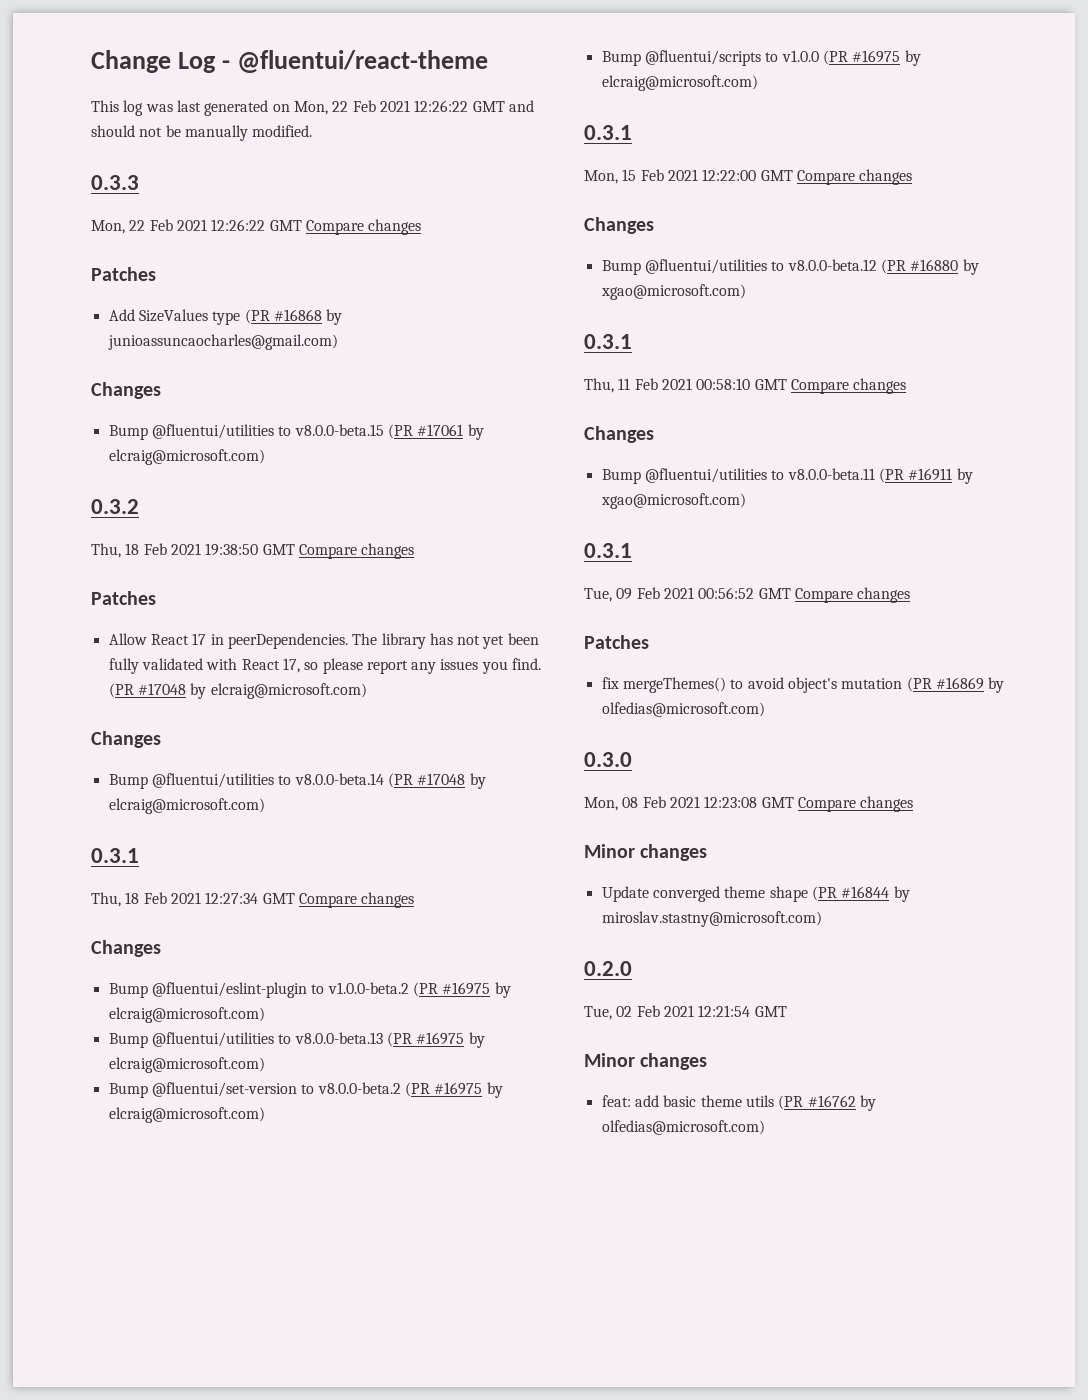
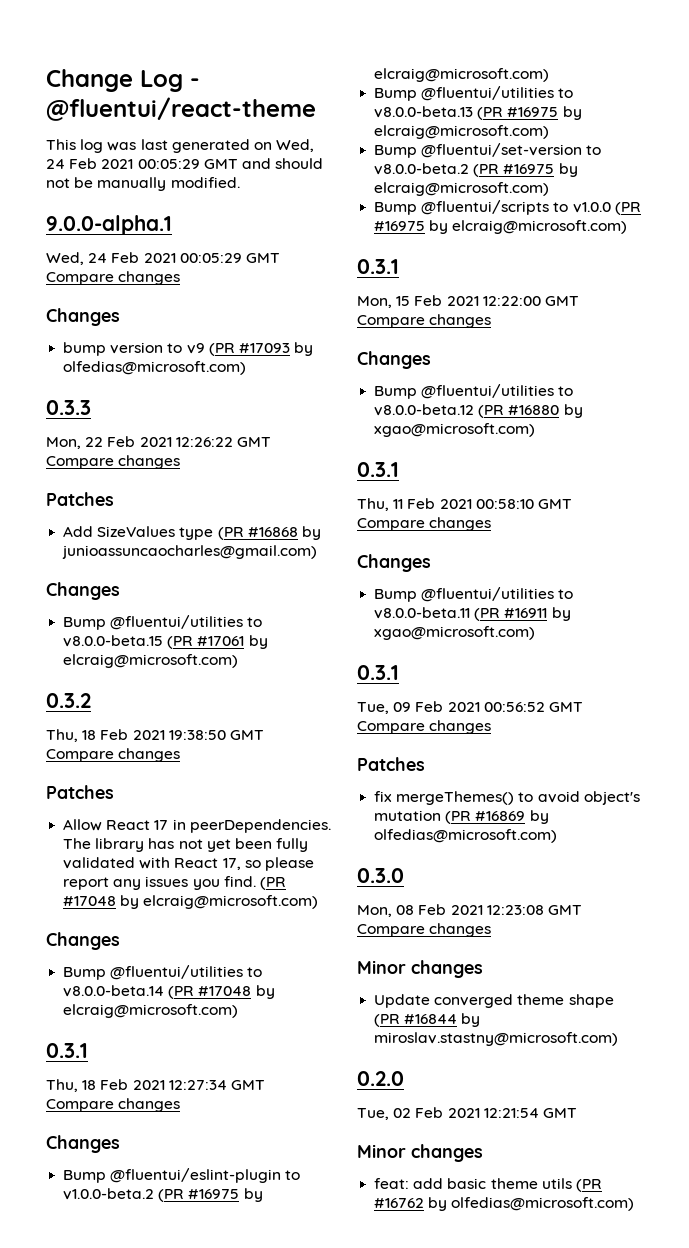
- This log was last generated on Mon, 22 Feb 2021 12:26:22 GMT and should not be manually modified.
+ This log was last generated on Wed, 24 Feb 2021 00:05:29 GMT and should not be manually modified.
+ 9.0.0-alpha.1
+ Wed, 24 Feb 2021 00:05:29 GMT Compare changes
+ Changes
+ bump version to v9 (PR #17093 by olfedias@microsoft.com)

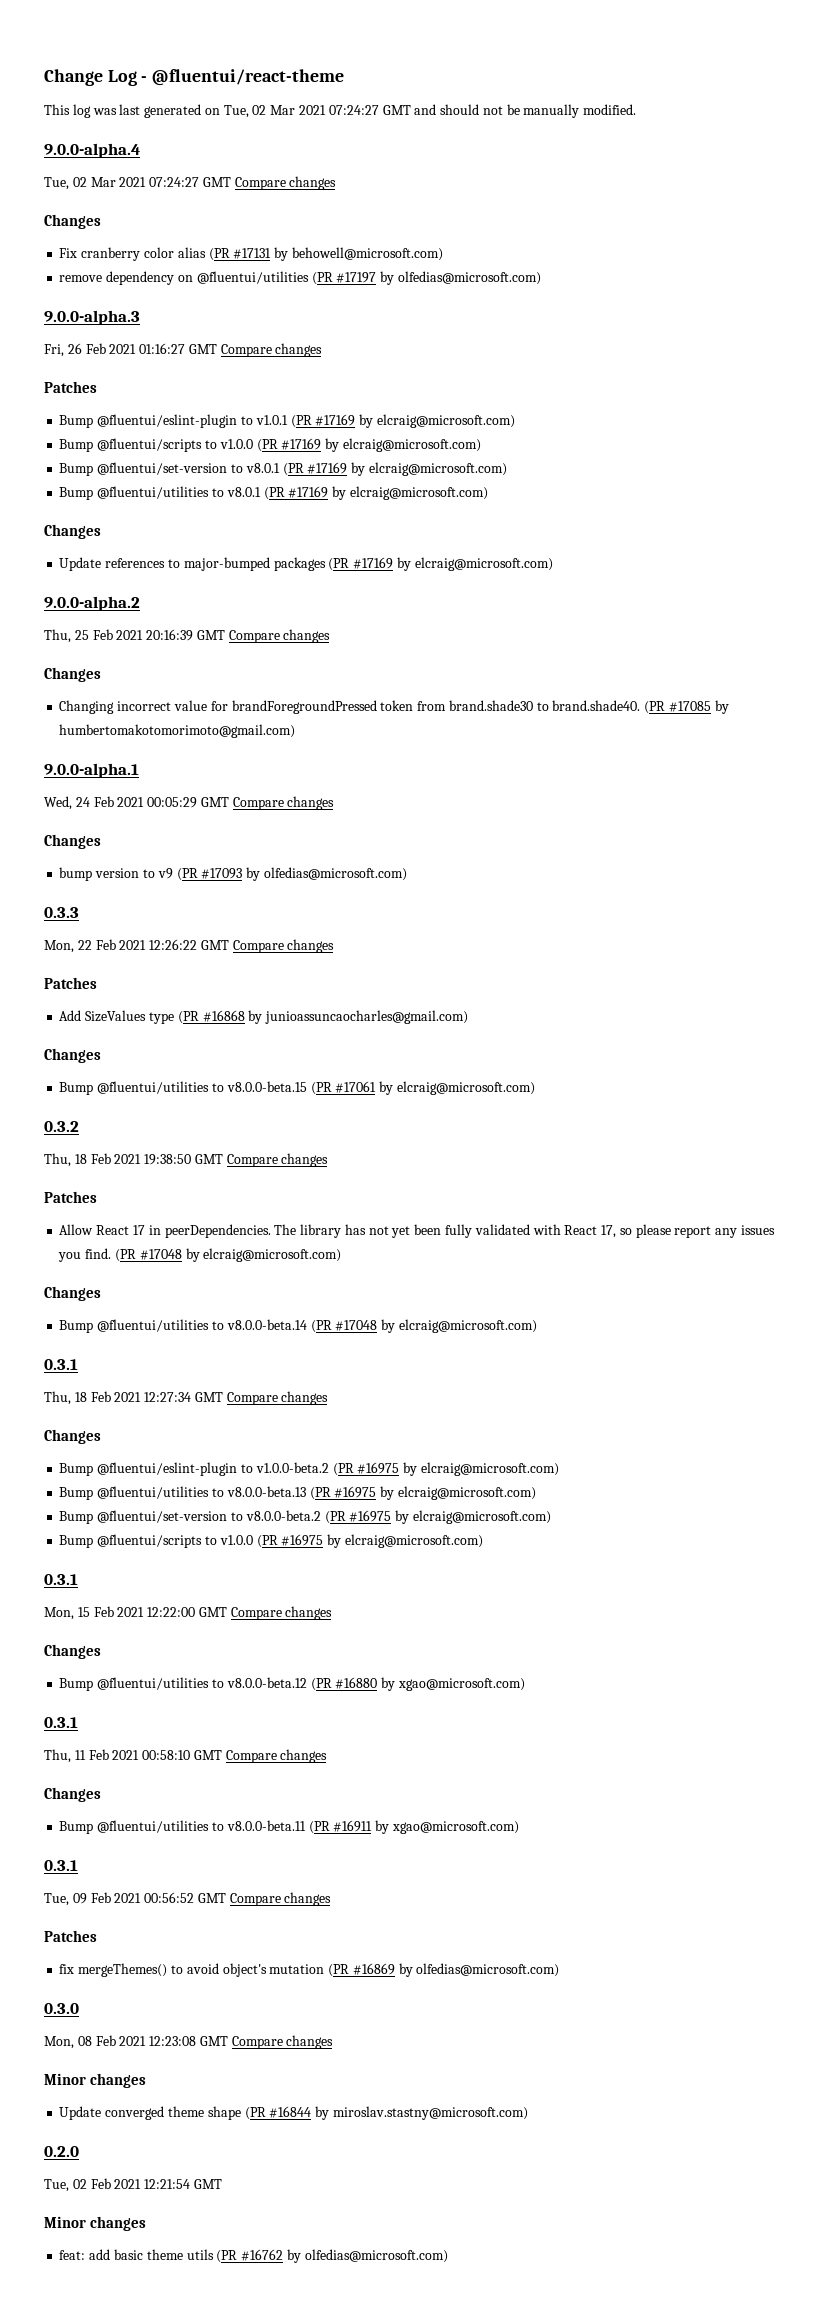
- This log was last generated on Wed, 24 Feb 2021 00:05:29 GMT and should not be manually modified.
+ This log was last generated on Tue, 02 Mar 2021 07:24:27 GMT and should not be manually modified.
+ 9.0.0-alpha.4
+ Tue, 02 Mar 2021 07:24:27 GMT Compare changes
+ Changes
+ Fix cranberry color alias (PR #17131 by behowell@microsoft.com)
+ remove dependency on @fluentui/utilities (PR #17197 by olfedias@microsoft.com)
+ 9.0.0-alpha.3
+ Fri, 26 Feb 2021 01:16:27 GMT Compare changes
+ Patches
+ Bump @fluentui/eslint-plugin to v1.0.1 (PR #17169 by elcraig@microsoft.com)
+ Bump @fluentui/scripts to v1.0.0 (PR #17169 by elcraig@microsoft.com)
+ Bump @fluentui/set-version to v8.0.1 (PR #17169 by elcraig@microsoft.com)
+ Bump @fluentui/utilities to v8.0.1 (PR #17169 by elcraig@microsoft.com)
+ Changes
+ Update references to major-bumped packages (PR #17169 by elcraig@microsoft.com)
+ 9.0.0-alpha.2
+ Thu, 25 Feb 2021 20:16:39 GMT Compare changes
+ Changes
+ Changing incorrect value for brandForegroundPressed token from brand.shade30 to brand.shade40. (PR #17085 by humbertomakotomorimoto@gmail.com)

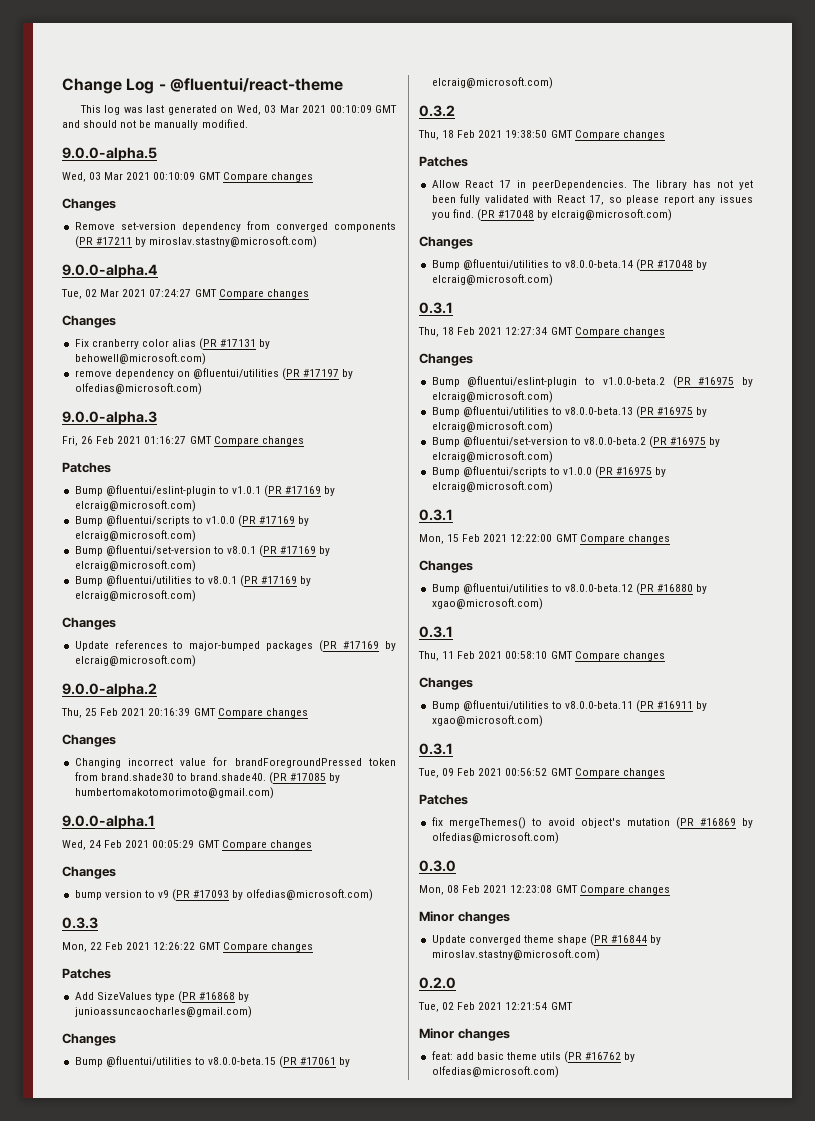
- This log was last generated on Tue, 02 Mar 2021 07:24:27 GMT and should not be manually modified.
+ This log was last generated on Wed, 03 Mar 2021 00:10:09 GMT and should not be manually modified.
+ 9.0.0-alpha.5
+ Wed, 03 Mar 2021 00:10:09 GMT Compare changes
+ Changes
+ Remove set-version dependency from converged components (PR #17211 by miroslav.stastny@microsoft.com)

